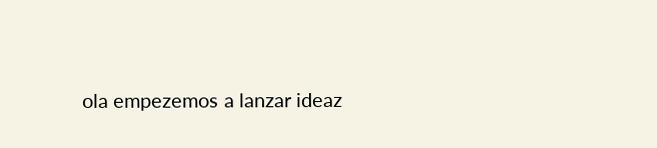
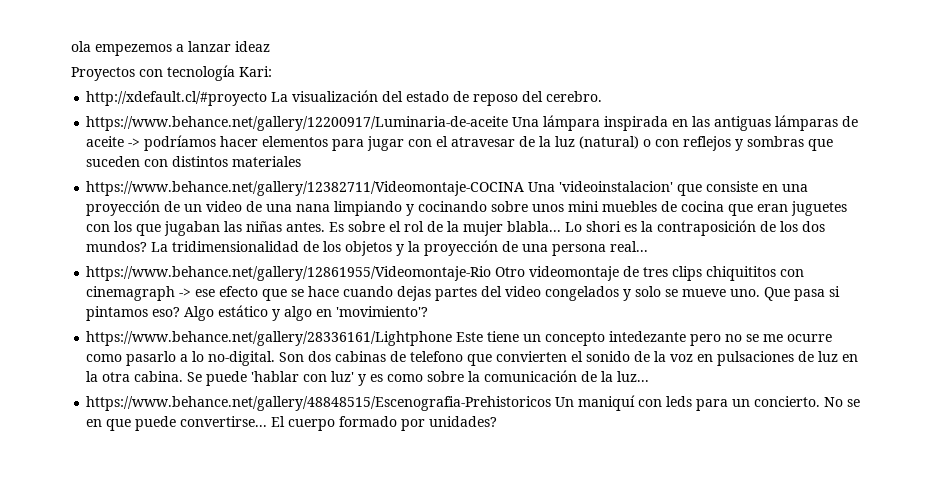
+ Proyectos con tecnología Kari:
+ http://xdefault.cl/#proyecto La visualización del estado de reposo del cerebro.
+ https://www.behance.net/gallery/12200917/Luminaria-de-aceite Una lámpara inspirada en las antiguas lámparas de aceite -> podríamos hacer elementos para jugar con el atravesar de la luz (natural) o con reflejos y sombras que suceden con distintos materiales
+ https://www.behance.net/gallery/12382711/Videomontaje-COCINA Una 'videoinstalacion' que consiste en una proyección de un video de una nana limpiando y cocinando sobre unos mini muebles de cocina que eran juguetes con los que jugaban las niñas antes. Es sobre el rol de la mujer blabla... Lo shori es la contraposición de los dos mundos? La tridimensionalidad de los objetos y la proyección de una persona real...
+ https://www.behance.net/gallery/12861955/Videomontaje-Rio Otro videomontaje de tres clips chiquititos con cinemagraph -> ese efecto que se hace cuando dejas partes del video congelados y solo se mueve uno. Que pasa si pintamos eso? Algo estático y algo en 'movimiento'?
+ https://www.behance.net/gallery/28336161/Lightphone Este tiene un concepto intedezante pero no se me ocurre como pasarlo a lo no-digital. Son dos cabinas de telefono que convierten el sonido de la voz en pulsaciones de luz en la otra cabina. Se puede 'hablar con luz' y es como sobre la comunicación de la luz...
+ https://www.behance.net/gallery/48848515/Escenografia-Prehistoricos Un maniquí con leds para un concierto. No se en que puede convertirse... El cuerpo formado por unidades?

